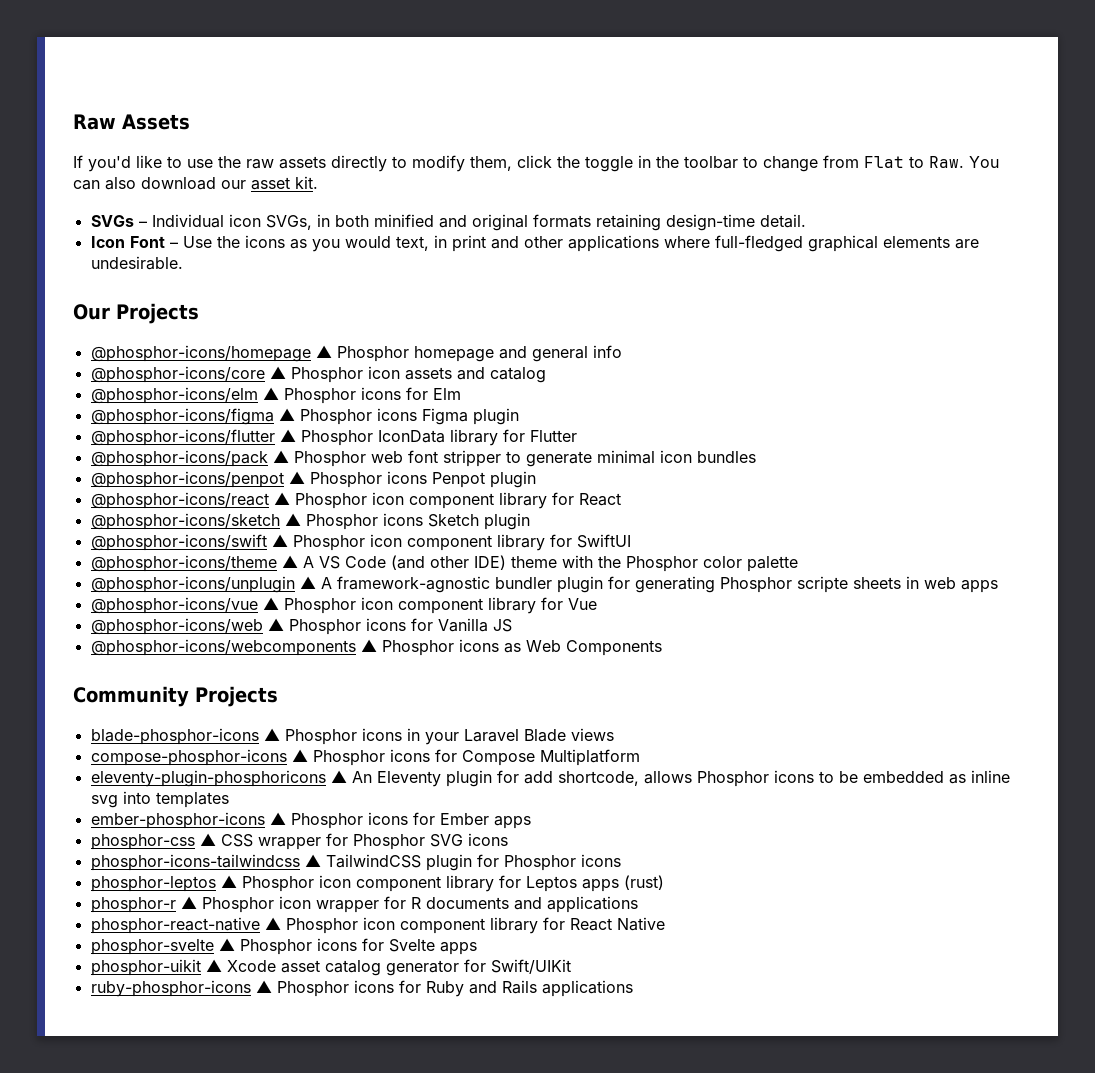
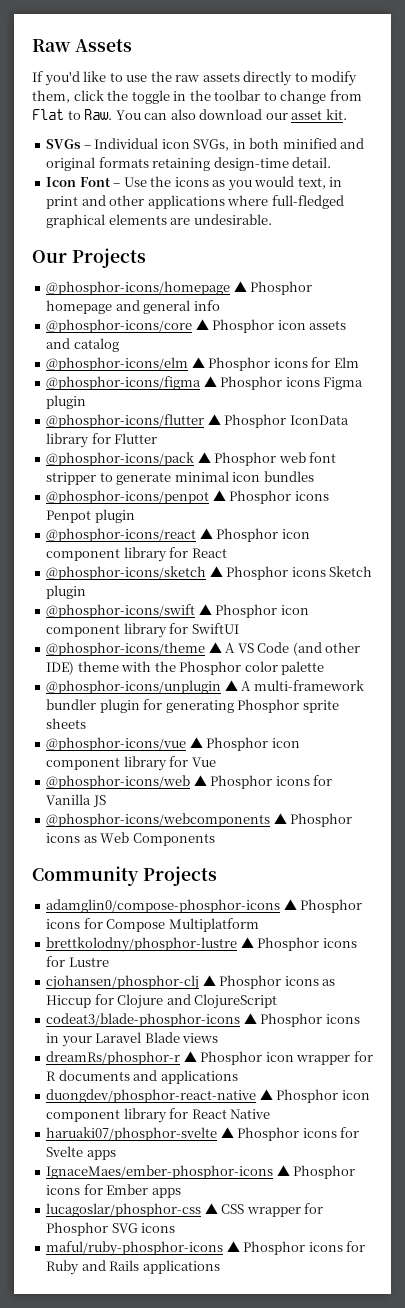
- @phosphor-icons/unplugin ▲ A framework-agnostic bundler plugin for generating Phosphor scripte sheets in web apps
+ @phosphor-icons/unplugin ▲ A multi-framework bundler plugin for generating Phosphor sprite sheets
- blade-phosphor-icons ▲ Phosphor icons in your Laravel Blade views
+ adamglin0/compose-phosphor-icons ▲ Phosphor icons for Compose Multiplatform
+ brettkolodny/phosphor-lustre ▲ Phosphor icons for Lustre
+ cjohansen/phosphor-clj ▲ Phosphor icons as Hiccup for Clojure and ClojureScript
+ codeat3/blade-phosphor-icons ▲ Phosphor icons in your Laravel Blade views
- compose-phosphor-icons ▲ Phosphor icons for Compose Multiplatform
- eleventy-plugin-phosphoricons ▲ An Eleventy plugin for add shortcode, allows Phosphor icons to be embedded as inline svg into templates
- ember-phosphor-icons ▲ Phosphor icons for Ember apps
- phosphor-css ▲ CSS wrapper for Phosphor SVG icons
- phosphor-icons-tailwindcss ▲ TailwindCSS plugin for Phosphor icons
- phosphor-leptos ▲ Phosphor icon component library for Leptos apps (rust)
- phosphor-r ▲ Phosphor icon wrapper for R documents and applications
+ dreamRs/phosphor-r ▲ Phosphor icon wrapper for R documents and applications
- phosphor-react-native ▲ Phosphor icon component library for React Native
+ duongdev/phosphor-react-native ▲ Phosphor icon component library for React Native
- phosphor-svelte ▲ Phosphor icons for Svelte apps
+ haruaki07/phosphor-svelte ▲ Phosphor icons for Svelte apps
- phosphor-uikit ▲ Xcode asset catalog generator for Swift/UIKit
- ruby-phosphor-icons ▲ Phosphor icons for Ruby and Rails applications
+ IgnaceMaes/ember-phosphor-icons ▲ Phosphor icons for Ember apps
+ lucagoslar/phosphor-css ▲ CSS wrapper for Phosphor SVG icons
+ maful/ruby-phosphor-icons ▲ Phosphor icons for Ruby and Rails applications

